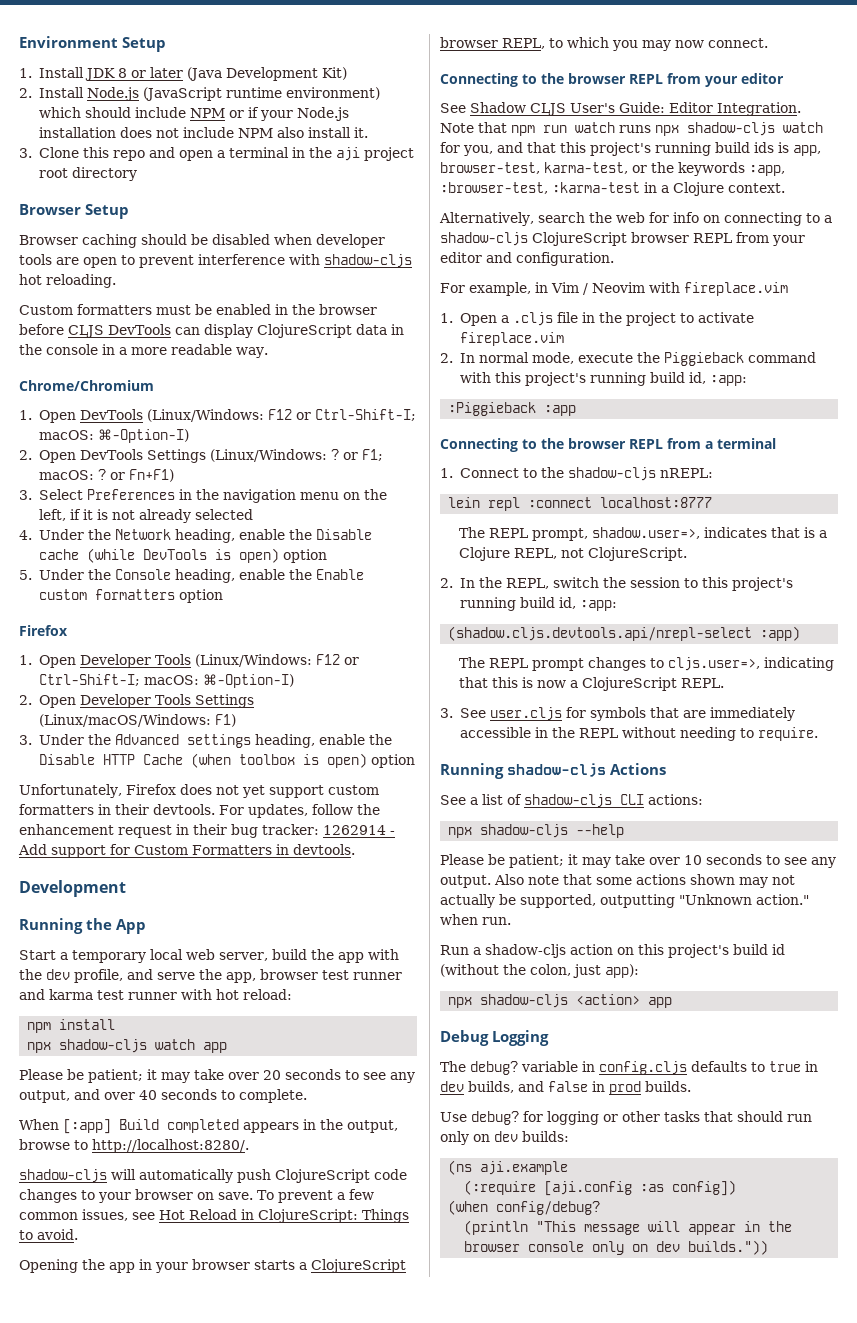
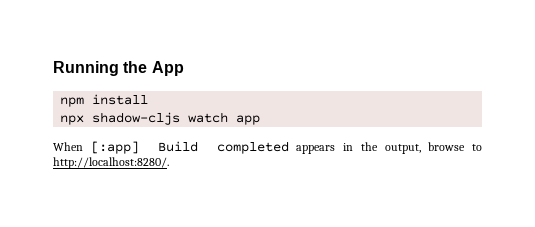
- Environment Setup
- 1. Install JDK 8 or later (Java Development Kit)
- 2. Install Node.js (JavaScript runtime environment) which should include NPM or if your Node.js installation does not include NPM also install it.
- 3. Clone this repo and open a terminal in the aji project root directory
- Browser Setup
- Browser caching should be disabled when developer tools are open to prevent interference with shadow-cljs hot reloading.
- Custom formatters must be enabled in the browser before CLJS DevTools can display ClojureScript data in the console in a more readable way.
- Chrome/Chromium
- 1. Open DevTools (Linux/Windows: F12 or Ctrl-Shift-I; macOS: ⌘-Option-I)
- 2. Open DevTools Settings (Linux/Windows: ? or F1; macOS: ? or Fn+F1)
- 3. Select Preferences in the navigation menu on the left, if it is not already selected
- 4. Under the Network heading, enable the Disable cache (while DevTools is open) option
- 5. Under the Console heading, enable the Enable custom formatters option
- Firefox
- 1. Open Developer Tools (Linux/Windows: F12 or Ctrl-Shift-I; macOS: ⌘-Option-I)
- 2. Open Developer Tools Settings (Linux/macOS/Windows: F1)
- 3. Under the Advanced settings heading, enable the Disable HTTP Cache (when toolbox is open) option
- Unfortunately, Firefox does not yet support custom formatters in their devtools. For updates, follow the enhancement request in their bug tracker: 1262914 - Add support for Custom Formatters in devtools.
- Development
  Running the App
- Start a temporary local web server, build the app with the dev profile, and serve the app, browser test runner and karma test runner with hot reload:
- Please be patient; it may take over 20 seconds to see any output, and over 40 seconds to complete.
- shadow-cljs will automatically push ClojureScript code changes to your browser on save. To prevent a few common issues, see Hot Reload in ClojureScript: Things to avoid.
- Opening the app in your browser starts a ClojureScript browser REPL, to which you may now connect.
- Connecting to the browser REPL from your editor
- See Shadow CLJS User's Guide: Editor Integration. Note that npm run watch runs npx shadow-cljs watch for you, and that this project's running build ids is app, browser-test, karma-test, or the keywords :app, :browser-test, :karma-test in a Clojure context.
- Alternatively, search the web for info on connecting to a shadow-cljs ClojureScript browser REPL from your editor and configuration.
- For example, in Vim / Neovim with fireplace.vim
- 1. Open a .cljs file in the project to activate fireplace.vim
- 2. In normal mode, execute the Piggieback command with this project's running build id, :app:
- :Piggieback :app
- Connecting to the browser REPL from a terminal
- 1. Connect to the shadow-cljs nREPL:
- lein repl :connect localhost:8777
- The REPL prompt, shadow.user=>, indicates that is a Clojure REPL, not ClojureScript.
- 2. In the REPL, switch the session to this project's running build id, :app:
- (shadow.cljs.devtools.api/nrepl-select :app)
- The REPL prompt changes to cljs.user=>, indicating that this is now a ClojureScript REPL.
- 3. See user.cljs for symbols that are immediately accessible in the REPL without needing to require.
- Running shadow-cljs Actions
- See a list of shadow-cljs CLI actions:
- npx shadow-cljs --help
- Please be patient; it may take over 10 seconds to see any output. Also note that some actions shown may not actually be supported, outputting "Unknown action." when run.
- Run a shadow-cljs action on this project's build id (without the colon, just app):
- npx shadow-cljs <action> app
- Debug Logging
- The debug? variable in config.cljs defaults to true in dev builds, and false in prod builds.
- Use debug? for logging or other tasks that should run only on dev builds:
- (ns aji.example
- (:require [aji.config :as config])
- (when config/debug?
- (println "This message will appear in the browser console only on dev builds."))

